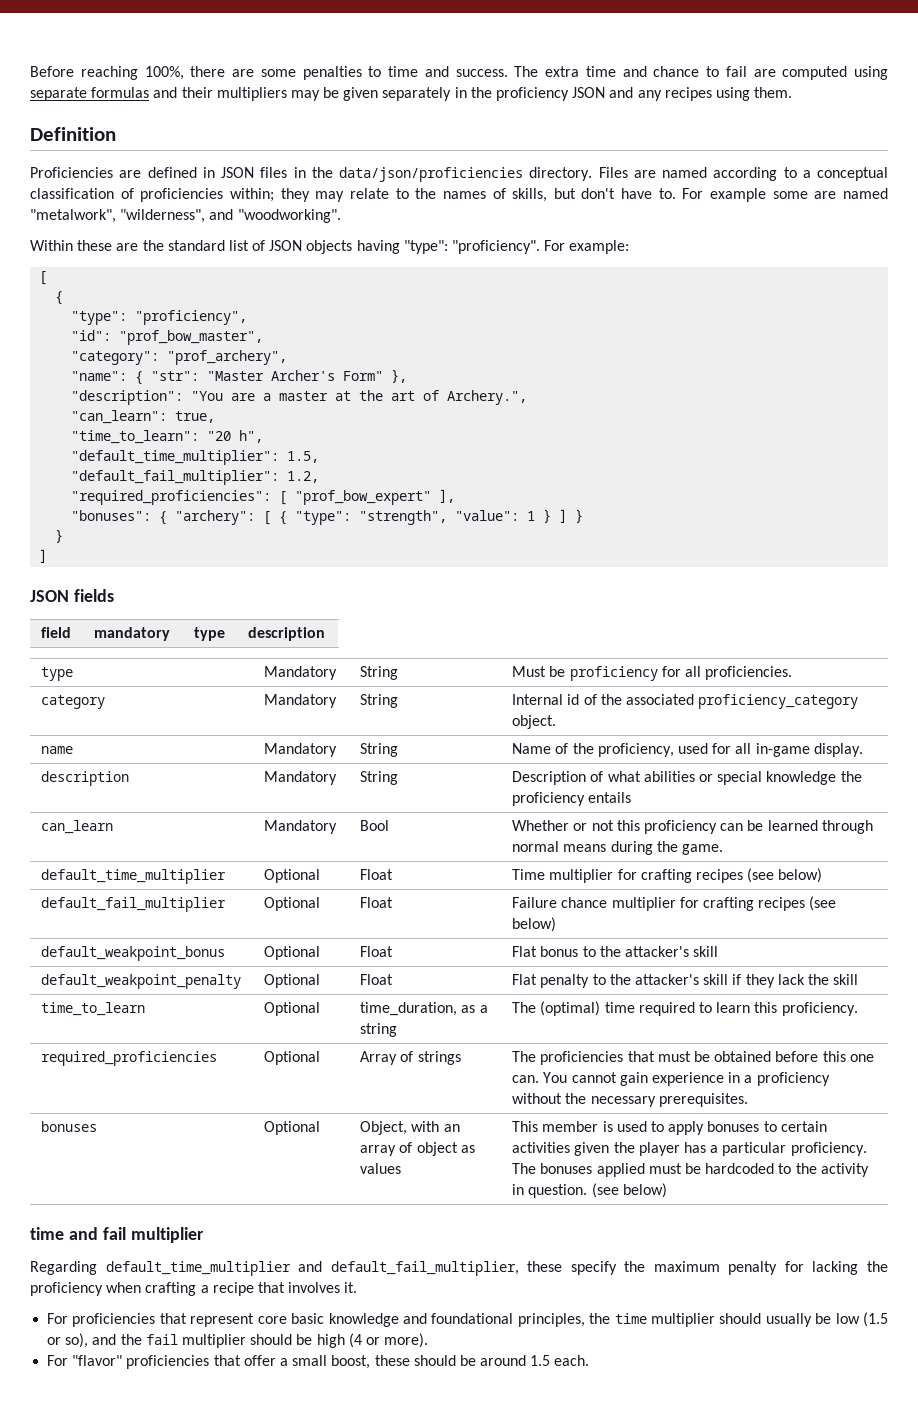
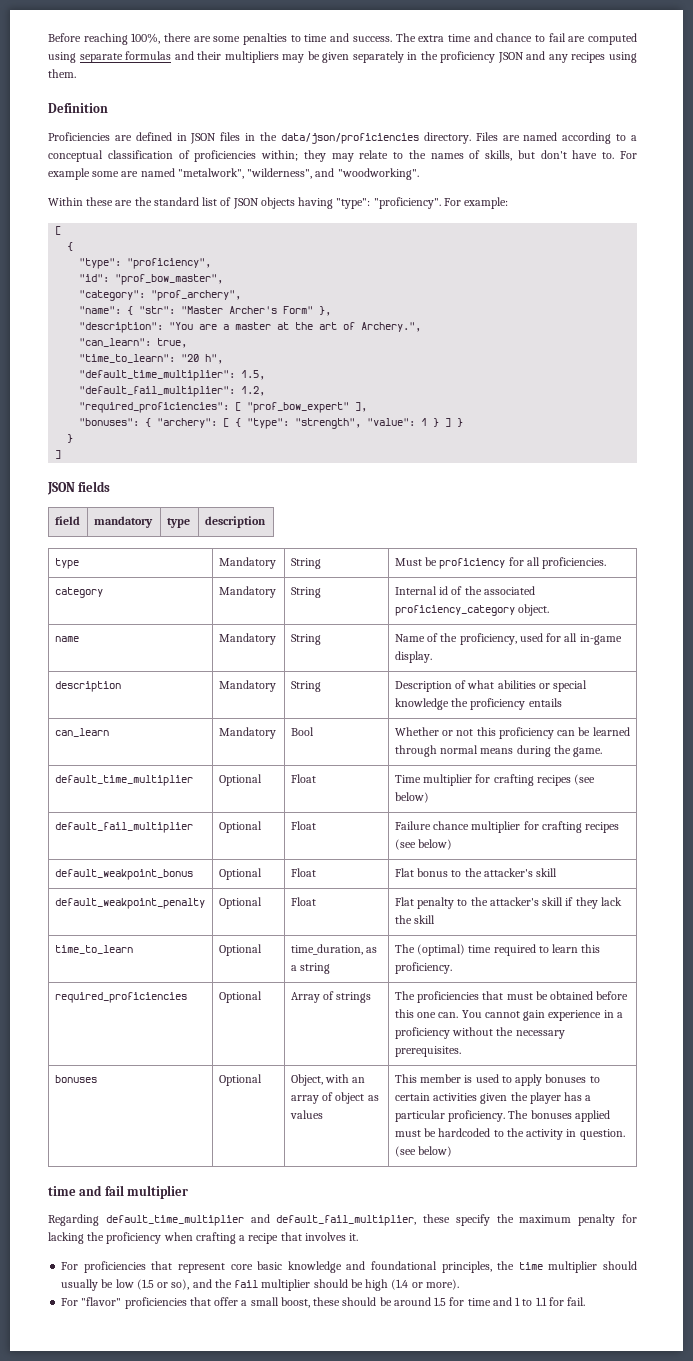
- For proficiencies that represent core basic knowledge and foundational principles, the time multiplier should usually be low (1.5 or so), and the fail multiplier should be high (4 or more).
+ For proficiencies that represent core basic knowledge and foundational principles, the time multiplier should usually be low (1.5 or so), and the fail multiplier should be high (1.4 or more).
- For "flavor" proficiencies that offer a small boost, these should be around 1.5 each.
+ For "flavor" proficiencies that offer a small boost, these should be around 1.5 for time and 1 to 1.1 for fail.

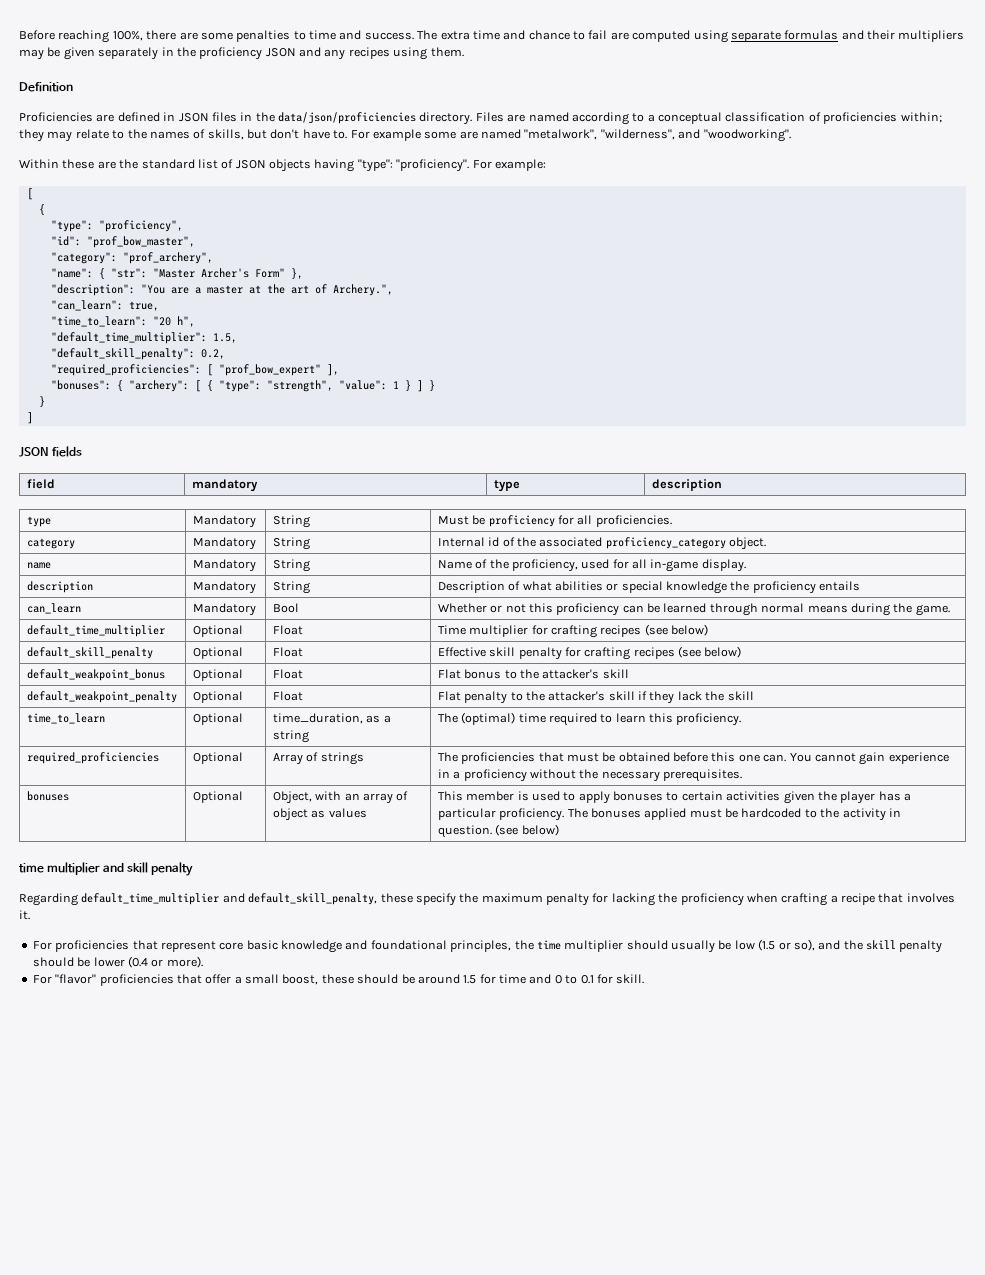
- "default_fail_multiplier": 1.2,
+ "default_skill_penalty": 0.2,
- default_fail_multiplier | Optional | Float | Failure chance multiplier for crafting recipes (see below)
+ default_skill_penalty | Optional | Float | Effective skill penalty for crafting recipes (see below)
- time and fail multiplier
+ time multiplier and skill penalty
- Regarding default_time_multiplier and default_fail_multiplier, these specify the maximum penalty for lacking the proficiency when crafting a recipe that involves it.
+ Regarding default_time_multiplier and default_skill_penalty, these specify the maximum penalty for lacking the proficiency when crafting a recipe that involves it.
- For proficiencies that represent core basic knowledge and foundational principles, the time multiplier should usually be low (1.5 or so), and the fail multiplier should be high (1.4 or more).
+ For proficiencies that represent core basic knowledge and foundational principles, the time multiplier should usually be low (1.5 or so), and the skill penalty should be lower (0.4 or more).
- For "flavor" proficiencies that offer a small boost, these should be around 1.5 for time and 1 to 1.1 for fail.
+ For "flavor" proficiencies that offer a small boost, these should be around 1.5 for time and 0 to 0.1 for skill.

